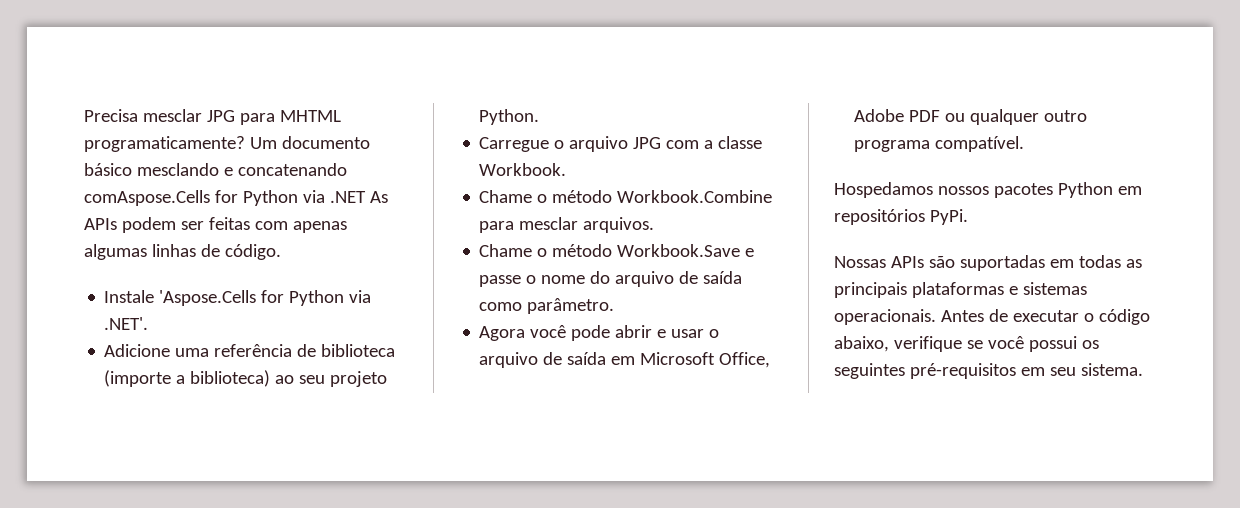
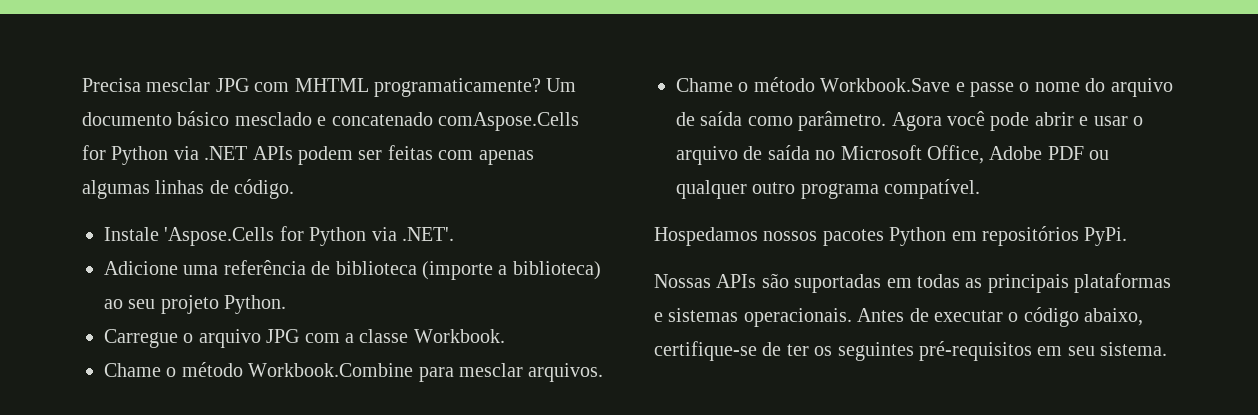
- Precisa mesclar JPG para MHTML programaticamente?
+ Precisa mesclar JPG com MHTML programaticamente?
- Um documento básico mesclando e concatenando comAspose.Cells for Python via .NET As APIs podem ser feitas com apenas algumas linhas de código.
+ Um documento básico mesclado e concatenado comAspose.Cells for Python via .NET APIs podem ser feitas com apenas algumas linhas de código.
- Chame o método Workbook.Save e passe o nome do arquivo de saída como parâmetro.
- Agora você pode abrir e usar o arquivo de saída em Microsoft Office, Adobe PDF ou qualquer outro programa compatível.
+ Chame o método Workbook.Save e passe o nome do arquivo de saída como parâmetro. Agora você pode abrir e usar o arquivo de saída no Microsoft Office, Adobe PDF ou qualquer outro programa compatível.
- Antes de executar o código abaixo, verifique se você possui os seguintes pré-requisitos em seu sistema.
+ Antes de executar o código abaixo, certifique-se de ter os seguintes pré-requisitos em seu sistema.

